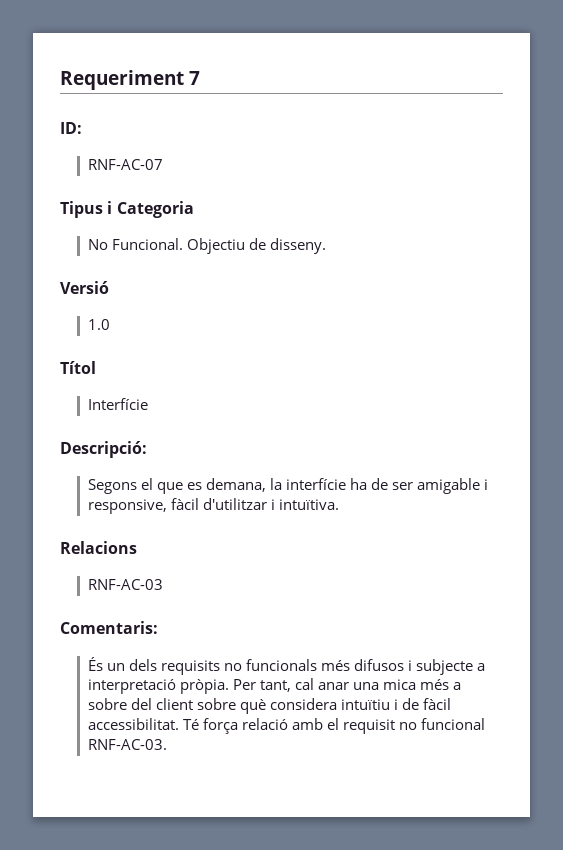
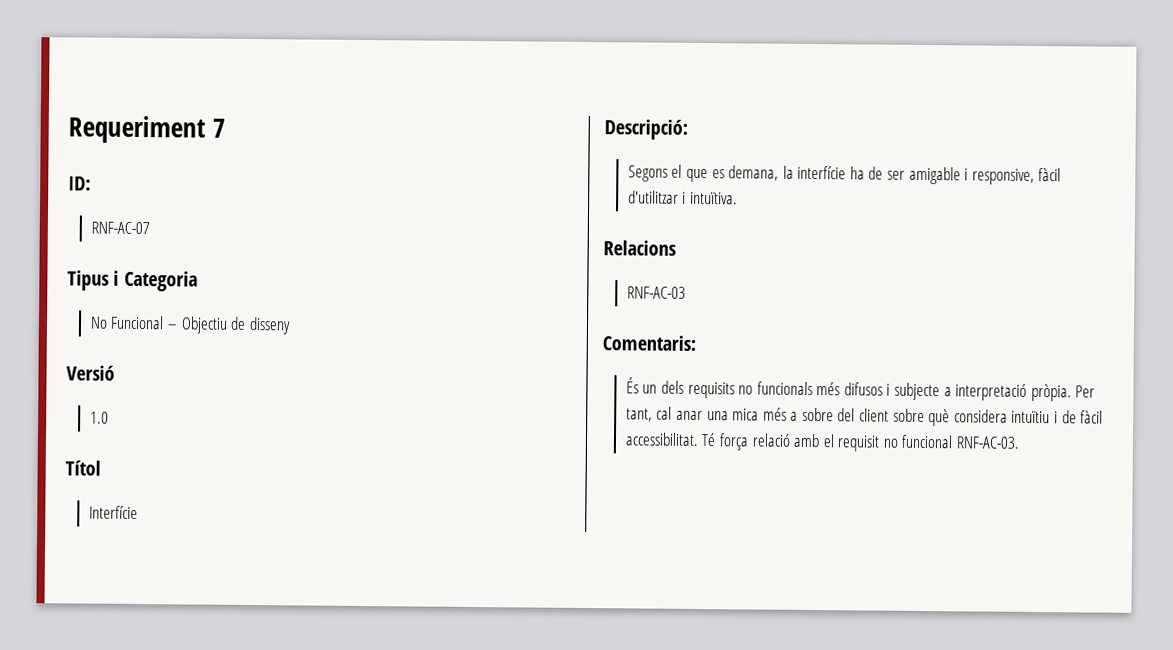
- No Funcional. Objectiu de disseny.
+ No Funcional – Objectiu de disseny

